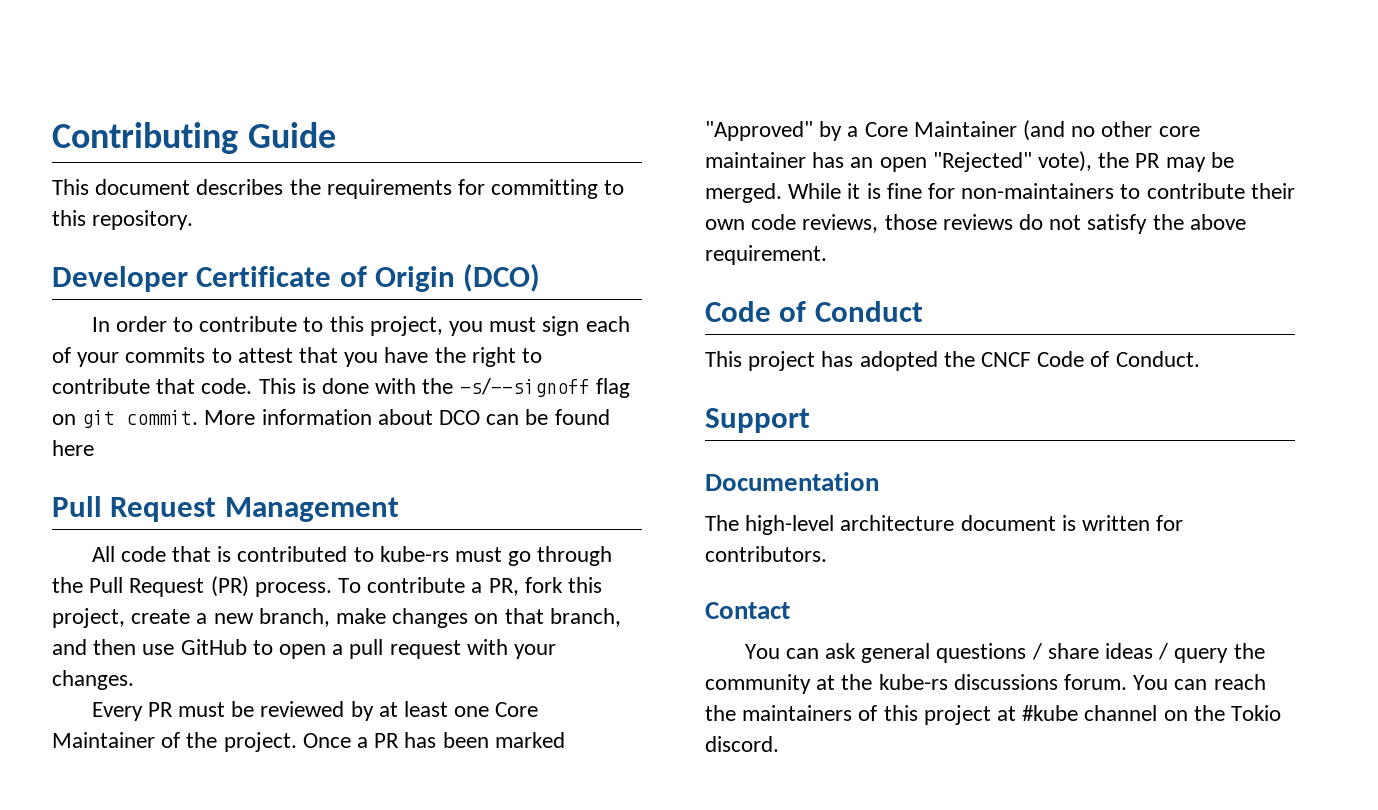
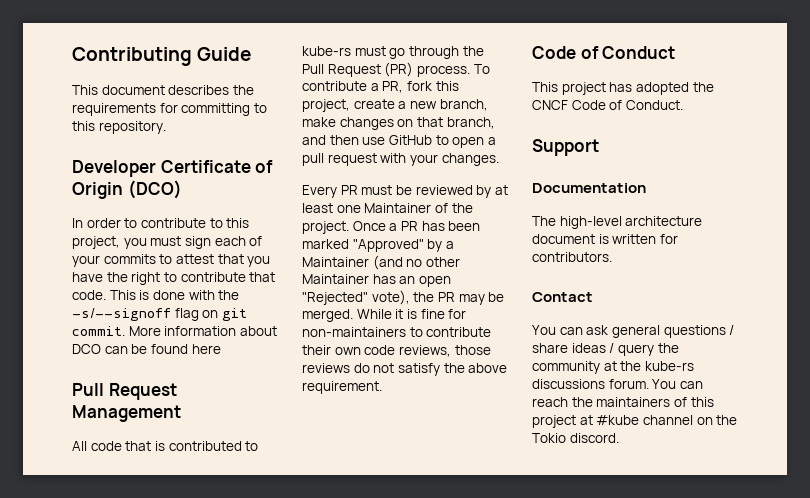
- Every PR must be reviewed by at least one Core Maintainer of the project.
+ Every PR must be reviewed by at least one Maintainer of the project.
- Once a PR has been marked "Approved" by a Core Maintainer (and no other core maintainer has an open "Rejected" vote), the PR may be merged.
+ Once a PR has been marked "Approved" by a Maintainer (and no other Maintainer has an open "Rejected" vote), the PR may be merged.

